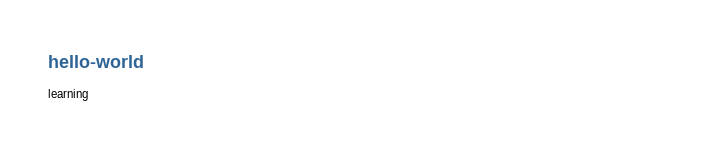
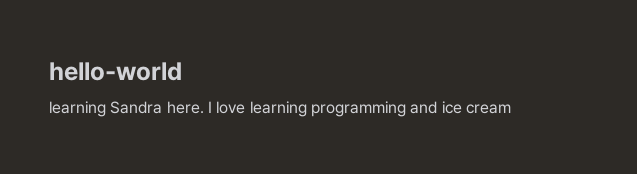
- learning
+ learning Sandra here. I love learning programming and ice cream

